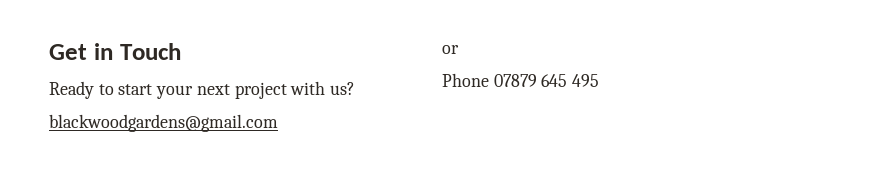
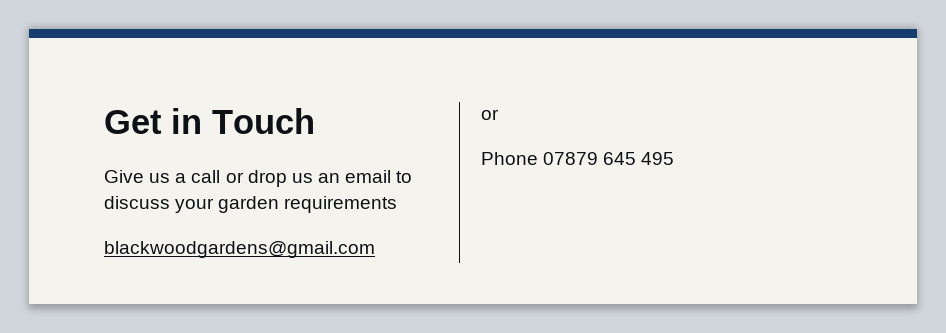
- Ready to start your next project with us?
+ Give us a call or drop us an email to discuss your garden requirements

